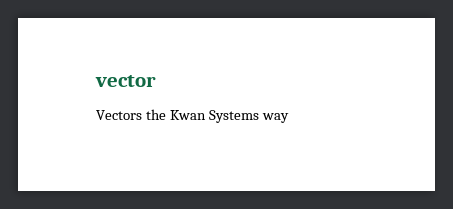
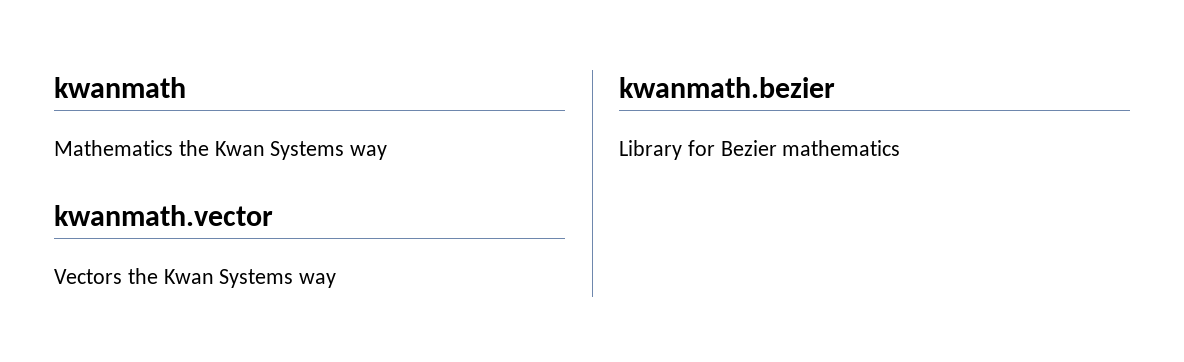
- vector
+ kwanmath
+ Mathematics the Kwan Systems way
+ kwanmath.vector
+ kwanmath.bezier
+ Library for Bezier mathematics

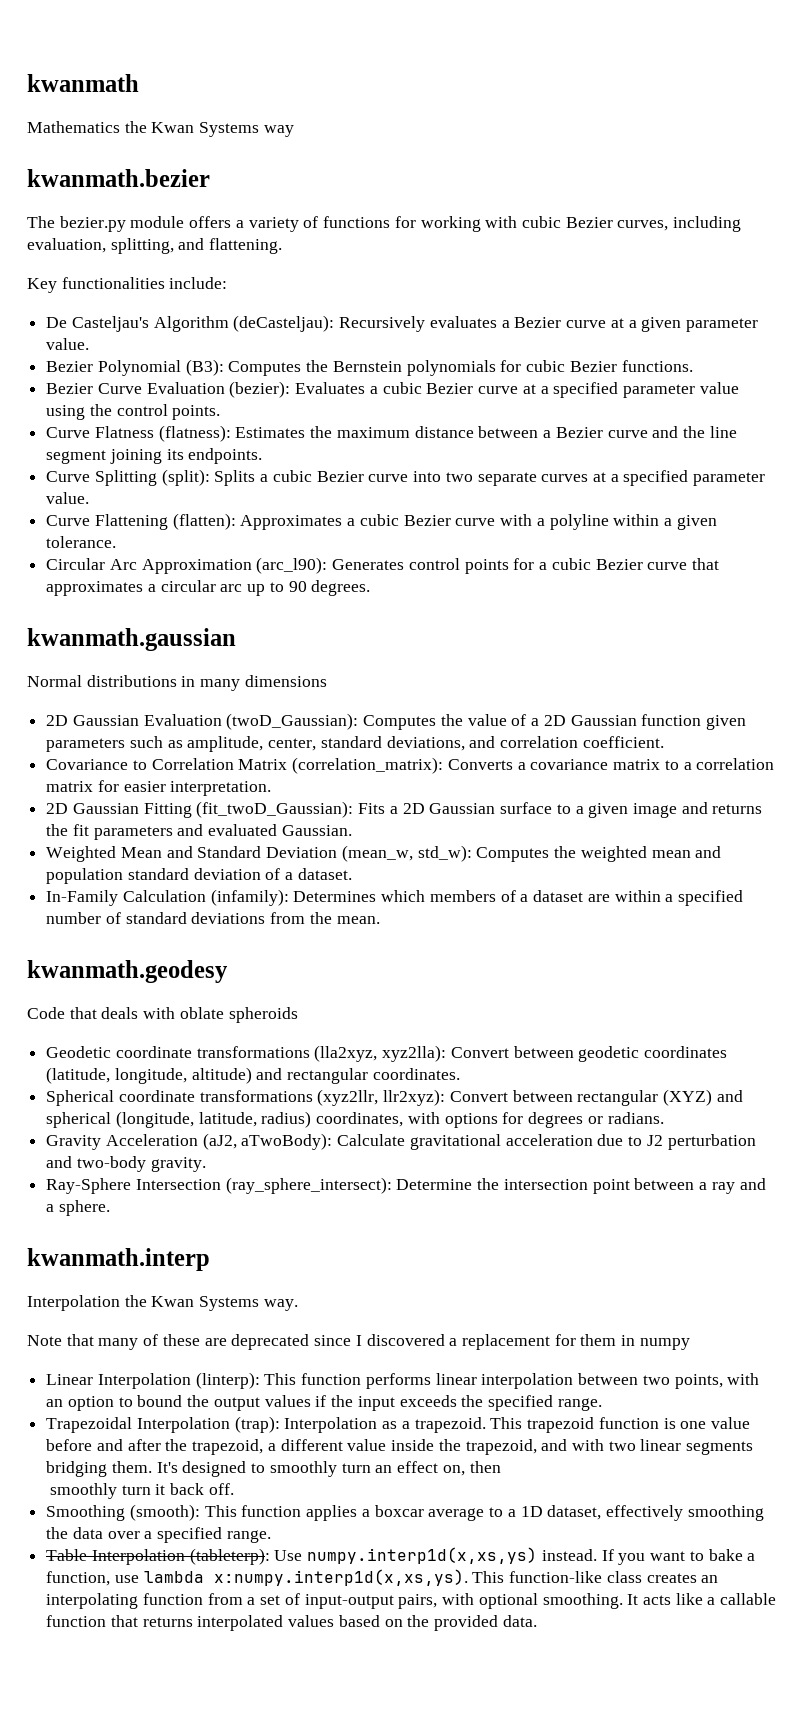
- kwanmath.vector
- Vectors the Kwan Systems way
  kwanmath.bezier
- Library for Bezier mathematics
+ The bezier.py module offers a variety of functions for working with cubic Bezier curves, including evaluation, splitting, and flattening.
+ Key functionalities include:
+ De Casteljau's Algorithm (deCasteljau): Recursively evaluates a Bezier curve at a given parameter value.
+ Bezier Polynomial (B3): Computes the Bernstein polynomials for cubic Bezier functions.
+ Bezier Curve Evaluation (bezier): Evaluates a cubic Bezier curve at a specified parameter value using the control points.
+ Curve Flatness (flatness): Estimates the maximum distance between a Bezier curve and the line segment joining its endpoints.
+ Curve Splitting (split): Splits a cubic Bezier curve into two separate curves at a specified parameter value.
+ Curve Flattening (flatten): Approximates a cubic Bezier curve with a polyline within a given tolerance.
+ Circular Arc Approximation (arc_l90): Generates control points for a cubic Bezier curve that approximates a circular arc up to 90 degrees.
+ kwanmath.gaussian
+ Normal distributions in many dimensions
+ 2D Gaussian Evaluation (twoD_Gaussian): Computes the value of a 2D Gaussian function given parameters such as amplitude, center, standard deviations, and correlation coefficient.
+ Covariance to Correlation Matrix (correlation_matrix): Converts a covariance matrix to a correlation matrix for easier interpretation.
+ 2D Gaussian Fitting (fit_twoD_Gaussian): Fits a 2D Gaussian surface to a given image and returns the fit parameters and evaluated Gaussian.
+ Weighted Mean and Standard Deviation (mean_w, std_w): Computes the weighted mean and population standard deviation of a dataset.
+ In-Family Calculation (infamily): Determines which members of a dataset are within a specified number of standard deviations from the mean.
+ kwanmath.geodesy
+ Code that deals with oblate spheroids
+ Geodetic coordinate transformations (lla2xyz, xyz2lla): Convert between geodetic coordinates (latitude, longitude, altitude) and rectangular coordinates.
+ Spherical coordinate transformations (xyz2llr, llr2xyz): Convert between rectangular (XYZ) and spherical (longitude, latitude, radius) coordinates, with options for degrees or radians.
+ Gravity Acceleration (aJ2, aTwoBody): Calculate gravitational acceleration due to J2 perturbation and two-body gravity.
+ Ray-Sphere Intersection (ray_sphere_intersect): Determine the intersection point between a ray and a sphere.
+ kwanmath.interp
+ Interpolation the Kwan Systems way.
+ Note that many of these are deprecated since I discovered a replacement for them in numpy
+ Linear Interpolation (linterp): This function performs linear interpolation between two points, with an option to bound the output values if the input exceeds the specified range.
+ Trapezoidal Interpolation (trap): Interpolation as a trapezoid. This trapezoid function is one value before and after the trapezoid, a different value inside the trapezoid, and with two linear segments bridging them. It's designed to smoothly turn an effect on, then
+ smoothly turn it back off.
+ Smoothing (smooth): This function applies a boxcar average to a 1D dataset, effectively smoothing the data over a specified range.
+ Table Interpolation (tableterp): Use numpy.interp1d(x,xs,ys) instead. If you want to bake a function, use lambda x:numpy.interp1d(x,xs,ys). This function-like class creates an interpolating function from a set of input-output pairs, with optional smoothing. It acts like a callable function that returns interpolated values based on the provided data.

